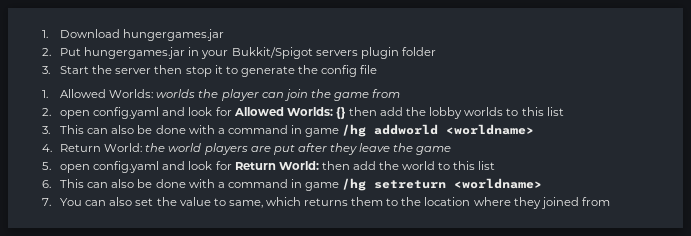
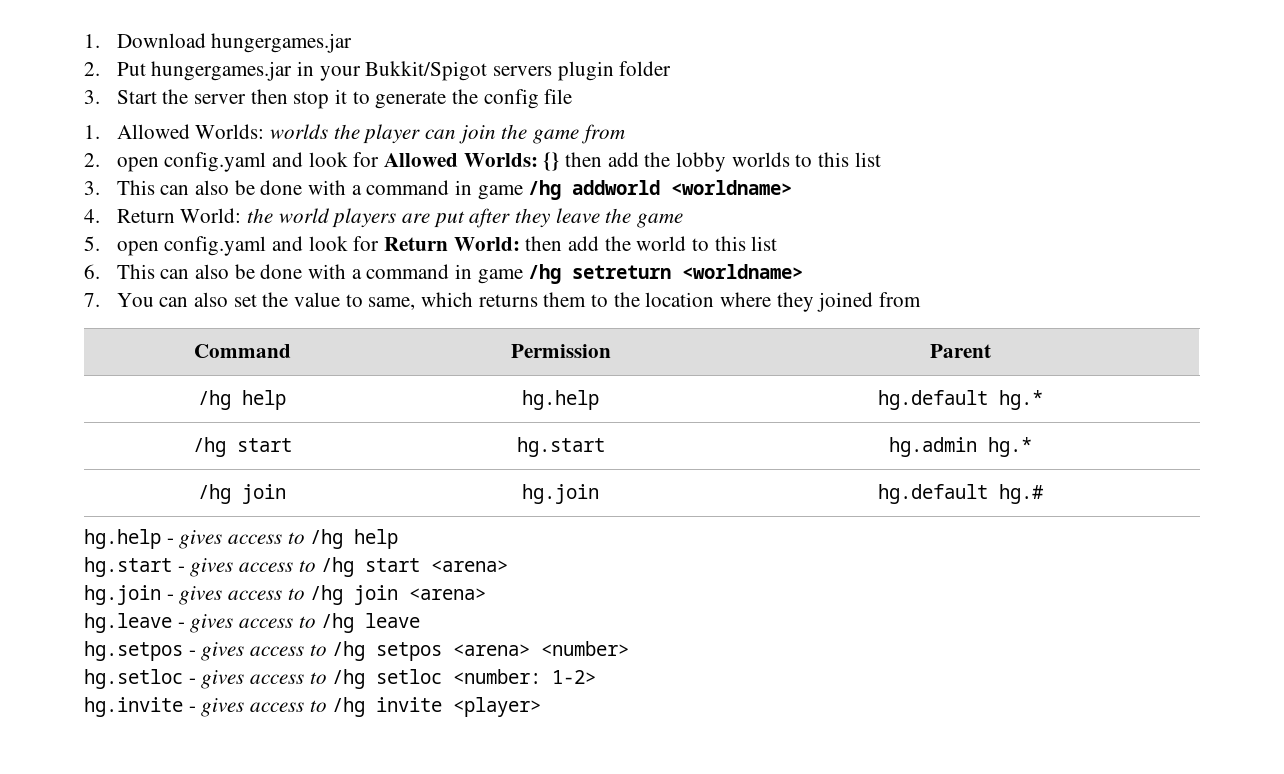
+ Command | Permission | Parent
+ /hg help | hg.help | hg.default hg.*
+ /hg start | hg.start | hg.admin hg.*
+ /hg join | hg.join | hg.default hg.#
+ hg.help - gives access to /hg help
+ hg.start - gives access to /hg start <arena>
+ hg.join - gives access to /hg join <arena>
+ hg.leave - gives access to /hg leave
+ hg.setpos - gives access to /hg setpos <arena> <number>
+ hg.setloc - gives access to /hg setloc <number: 1-2>
+ hg.invite - gives access to /hg invite <player>

